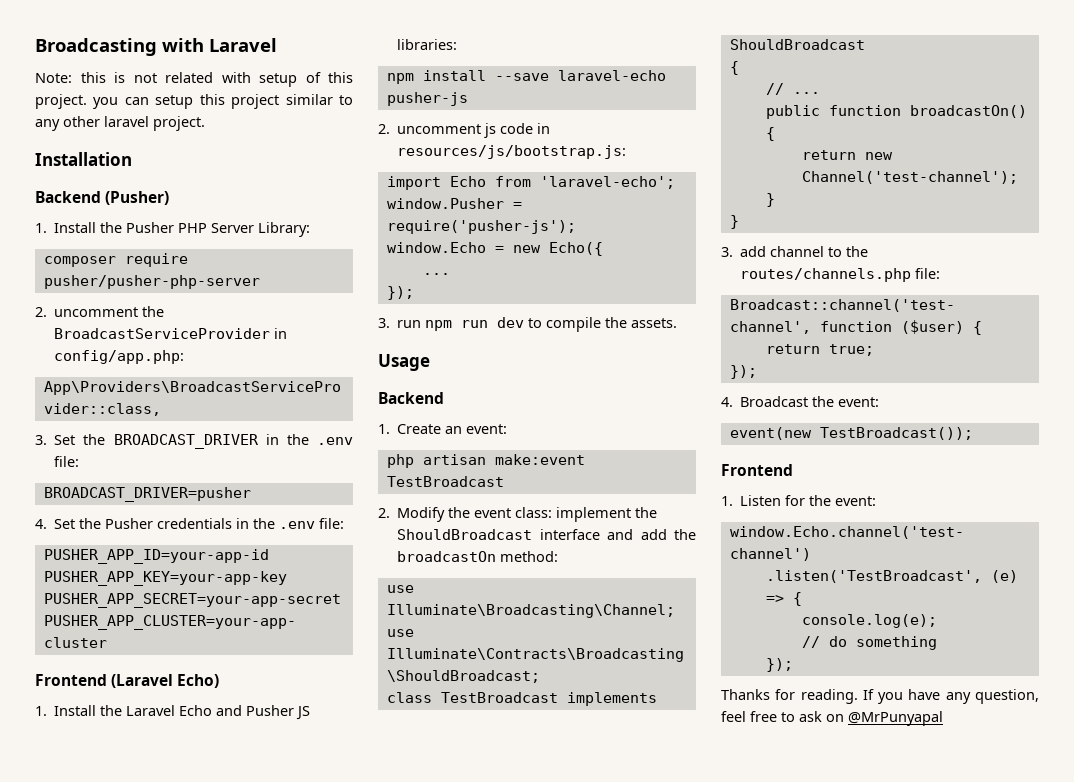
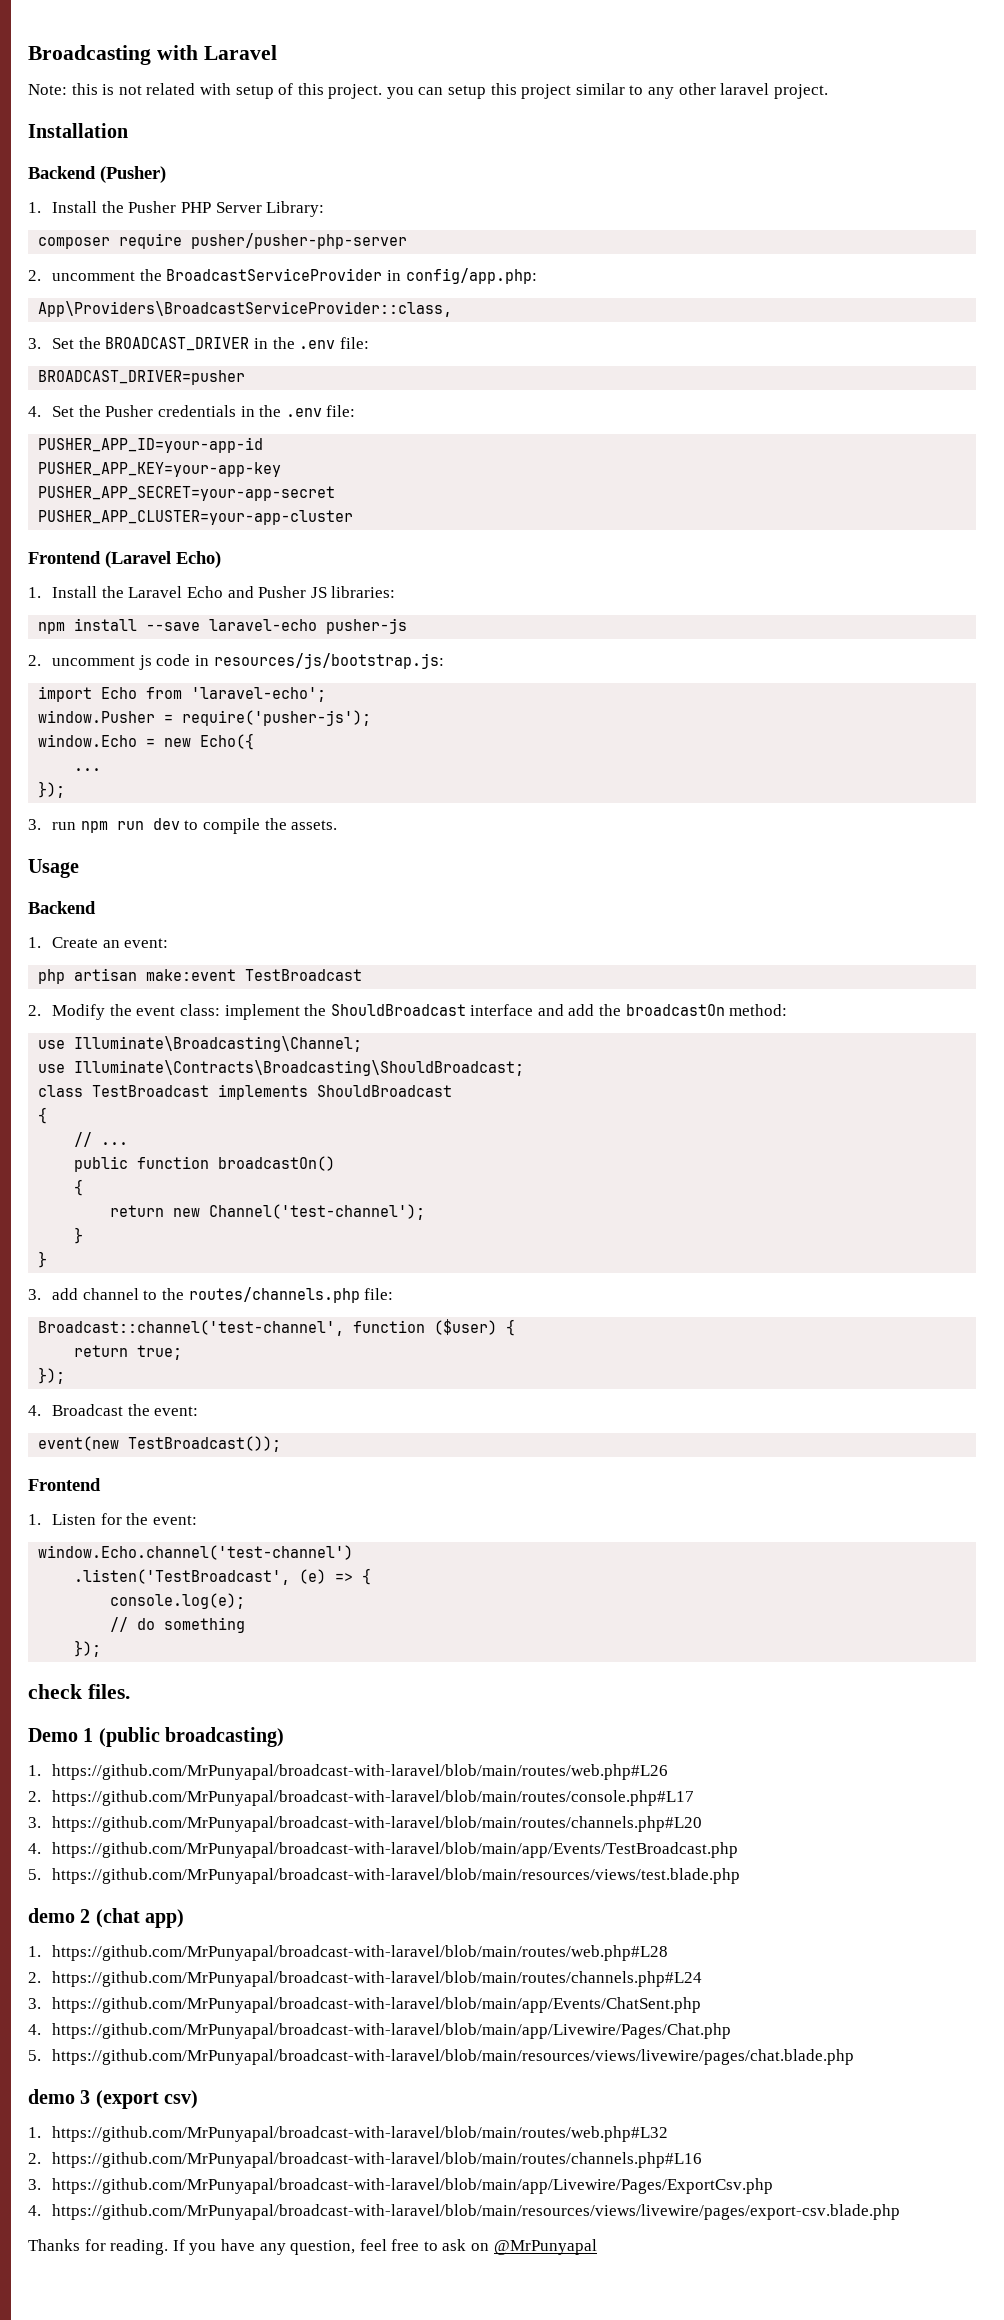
+ check files.
+ Demo 1 (public broadcasting)
+ 1. https://github.com/MrPunyapal/broadcast-with-laravel/blob/main/routes/web.php#L26
+ 2. https://github.com/MrPunyapal/broadcast-with-laravel/blob/main/routes/console.php#L17
+ 3. https://github.com/MrPunyapal/broadcast-with-laravel/blob/main/routes/channels.php#L20
+ 4. https://github.com/MrPunyapal/broadcast-with-laravel/blob/main/app/Events/TestBroadcast.php
+ 5. https://github.com/MrPunyapal/broadcast-with-laravel/blob/main/resources/views/test.blade.php
+ demo 2 (chat app)
+ 1. https://github.com/MrPunyapal/broadcast-with-laravel/blob/main/routes/web.php#L28
+ 2. https://github.com/MrPunyapal/broadcast-with-laravel/blob/main/routes/channels.php#L24
+ 3. https://github.com/MrPunyapal/broadcast-with-laravel/blob/main/app/Events/ChatSent.php
+ 4. https://github.com/MrPunyapal/broadcast-with-laravel/blob/main/app/Livewire/Pages/Chat.php
+ 5. https://github.com/MrPunyapal/broadcast-with-laravel/blob/main/resources/views/livewire/pages/chat.blade.php
+ demo 3 (export csv)
+ 1. https://github.com/MrPunyapal/broadcast-with-laravel/blob/main/routes/web.php#L32
+ 2. https://github.com/MrPunyapal/broadcast-with-laravel/blob/main/routes/channels.php#L16
+ 3. https://github.com/MrPunyapal/broadcast-with-laravel/blob/main/app/Livewire/Pages/ExportCsv.php
+ 4. https://github.com/MrPunyapal/broadcast-with-laravel/blob/main/resources/views/livewire/pages/export-csv.blade.php

